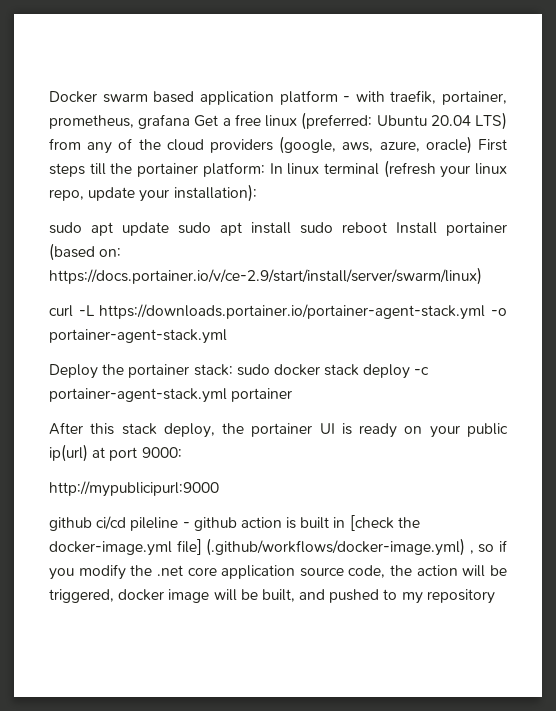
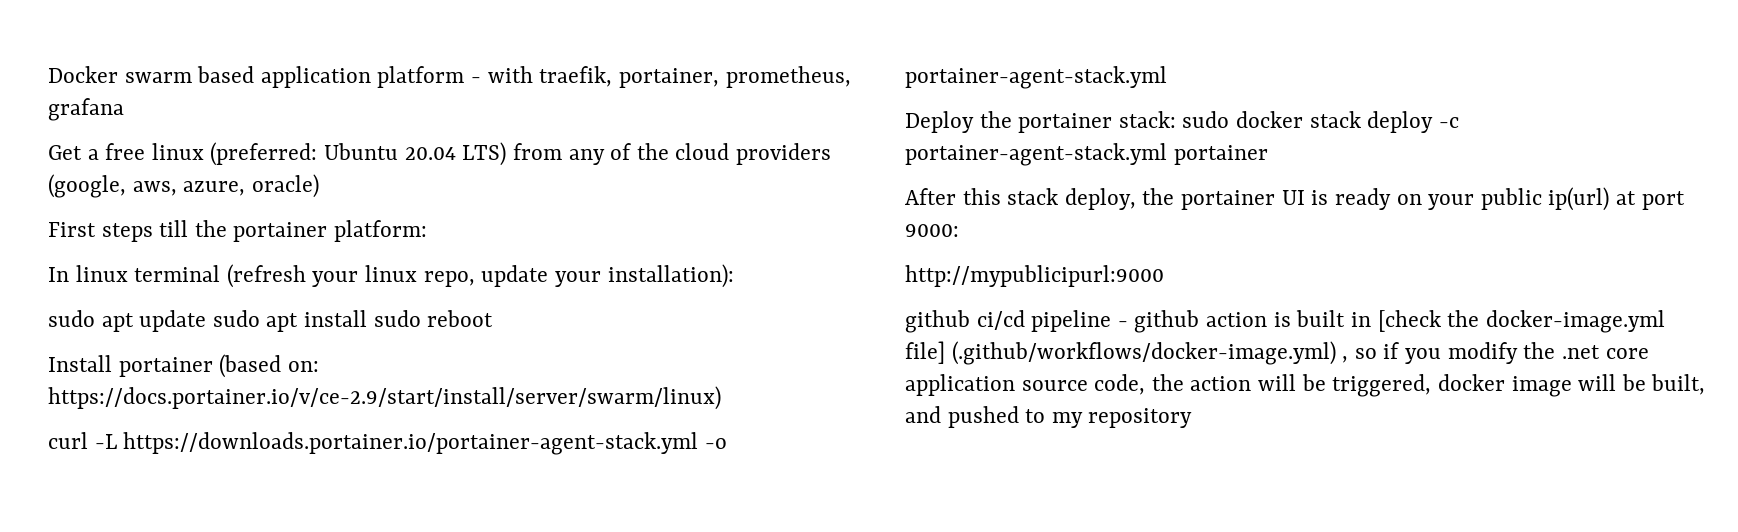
- Docker swarm based application platform - with traefik, portainer, prometheus, grafana Get a free linux (preferred: Ubuntu 20.04 LTS) from any of the cloud providers (google, aws, azure, oracle) First steps till the portainer platform: In linux terminal (refresh your linux repo, update your installation):
+ Docker swarm based application platform - with traefik, portainer, prometheus, grafana
+ Get a free linux (preferred: Ubuntu 20.04 LTS) from any of the cloud providers (google, aws, azure, oracle)
+ First steps till the portainer platform:
+ In linux terminal (refresh your linux repo, update your installation):
- sudo apt update sudo apt install sudo reboot Install portainer (based on: https://docs.portainer.io/v/ce-2.9/start/install/server/swarm/linux)
+ sudo apt update sudo apt install sudo reboot
+ Install portainer (based on: https://docs.portainer.io/v/ce-2.9/start/install/server/swarm/linux)
- github ci/cd pileline - github action is built in [check the docker-image.yml file] (.github/workflows/docker-image.yml) , so if you modify the .net core application source code, the action will be triggered, docker image will be built, and pushed to my repository
+ github ci/cd pipeline - github action is built in [check the docker-image.yml file] (.github/workflows/docker-image.yml) , so if you modify the .net core application source code, the action will be triggered, docker image will be built, and pushed to my repository

